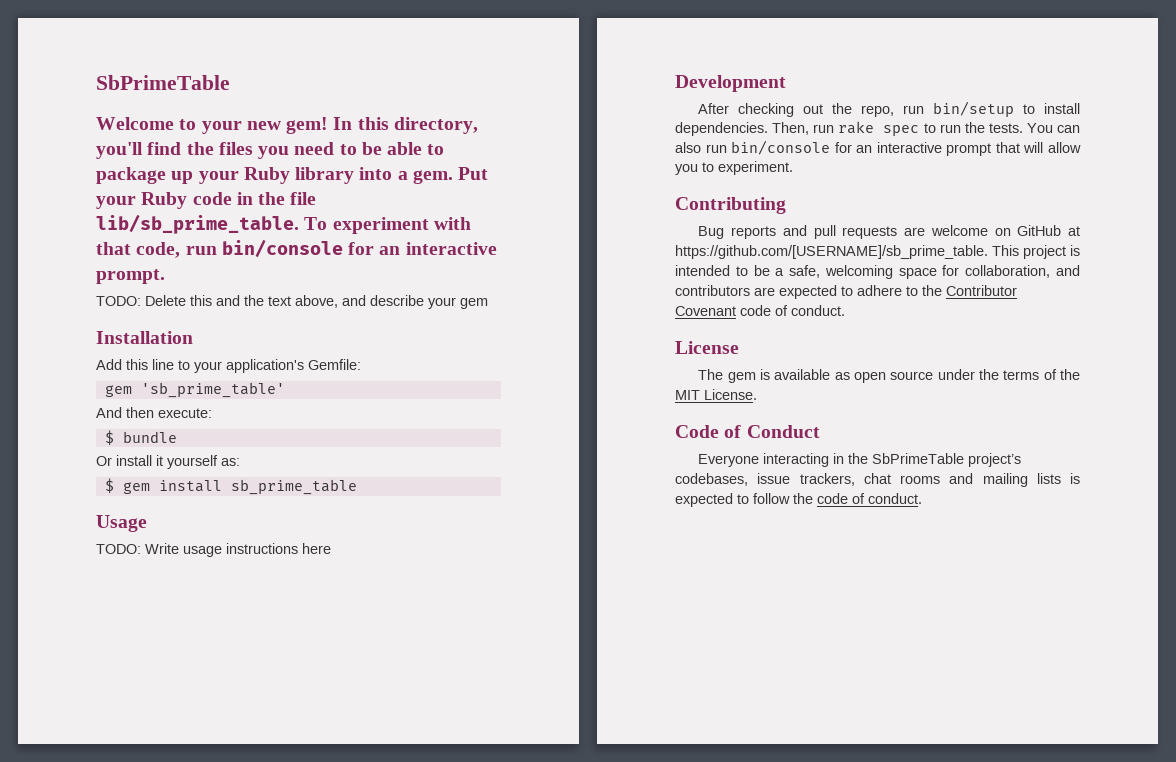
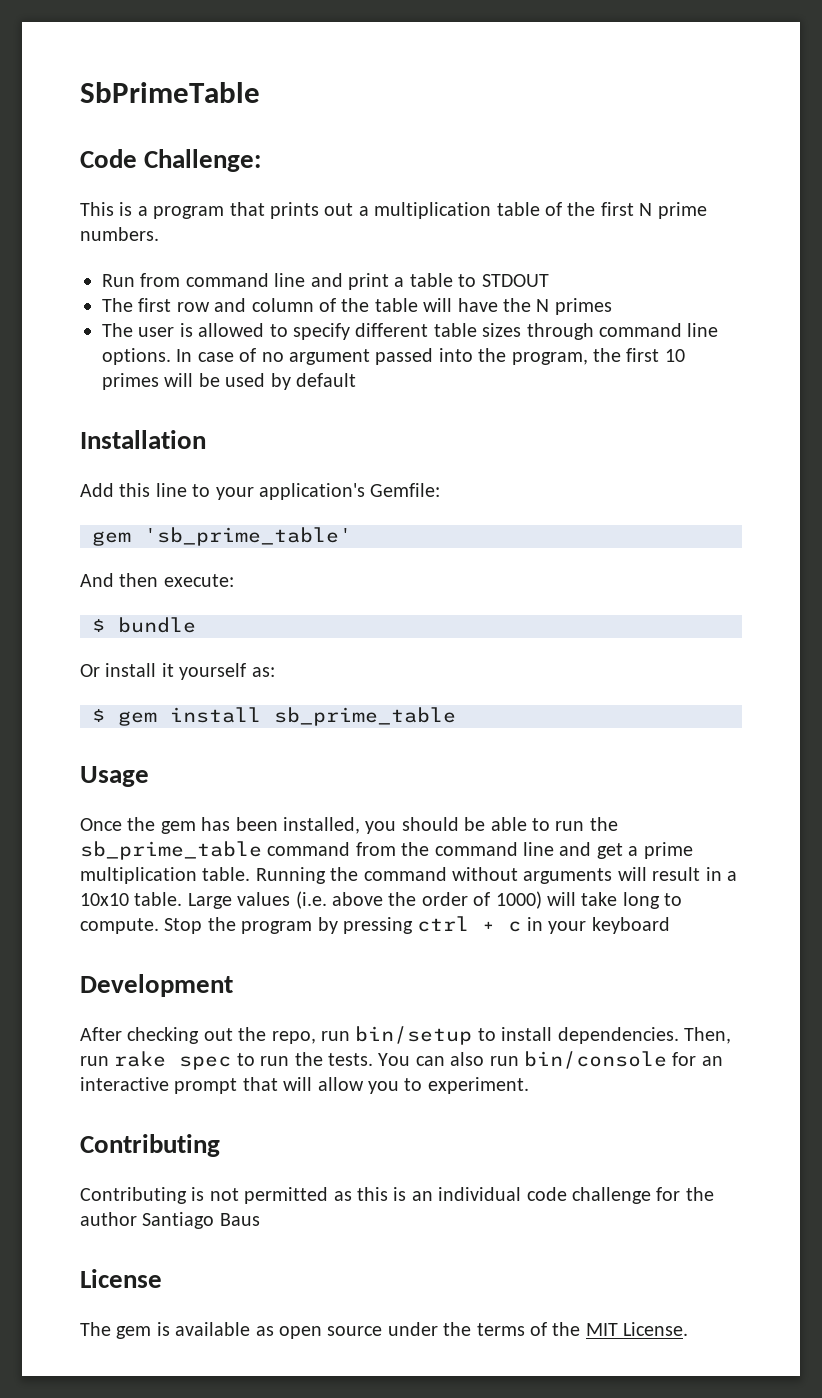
- Welcome to your new gem! In this directory, you'll find the files you need to be able to package up your Ruby library into a gem. Put your Ruby code in the file lib/sb_prime_table. To experiment with that code, run bin/console for an interactive prompt.
- TODO: Delete this and the text above, and describe your gem
+ Code Challenge:
+ This is a program that prints out a multiplication table of the first N prime numbers.
+ Run from command line and print a table to STDOUT
+ The first row and column of the table will have the N primes
+ The user is allowed to specify different table sizes through command line options. In case of no argument passed into the program, the first 10 primes will be used by default
- TODO: Write usage instructions here
+ Once the gem has been installed, you should be able to run the sb_prime_table command from the command line and get a prime multiplication table. Running the command without arguments will result in a 10x10 table. Large values (i.e. above the order of 1000) will take long to compute. Stop the program by pressing ctrl + c in your keyboard
- Bug reports and pull requests are welcome on GitHub at https://github.com/[USERNAME]/sb_prime_table. This project is intended to be a safe, welcoming space for collaboration, and contributors are expected to adhere to the Contributor Covenant code of conduct.
+ Contributing is not permitted as this is an individual code challenge for the author Santiago Baus
- Code of Conduct
- Everyone interacting in the SbPrimeTable project’s codebases, issue trackers, chat rooms and mailing lists is expected to follow the code of conduct.

